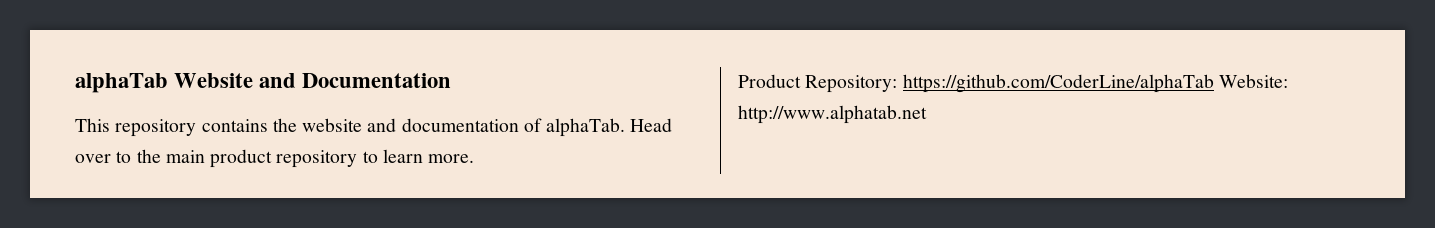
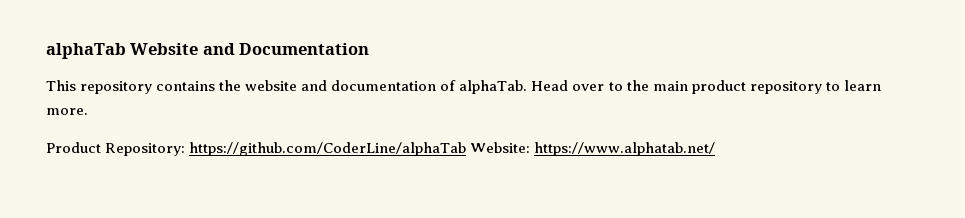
- Product Repository: https://github.com/CoderLine/alphaTab Website: http://www.alphatab.net
+ Product Repository: https://github.com/CoderLine/alphaTab Website: https://www.alphatab.net/

